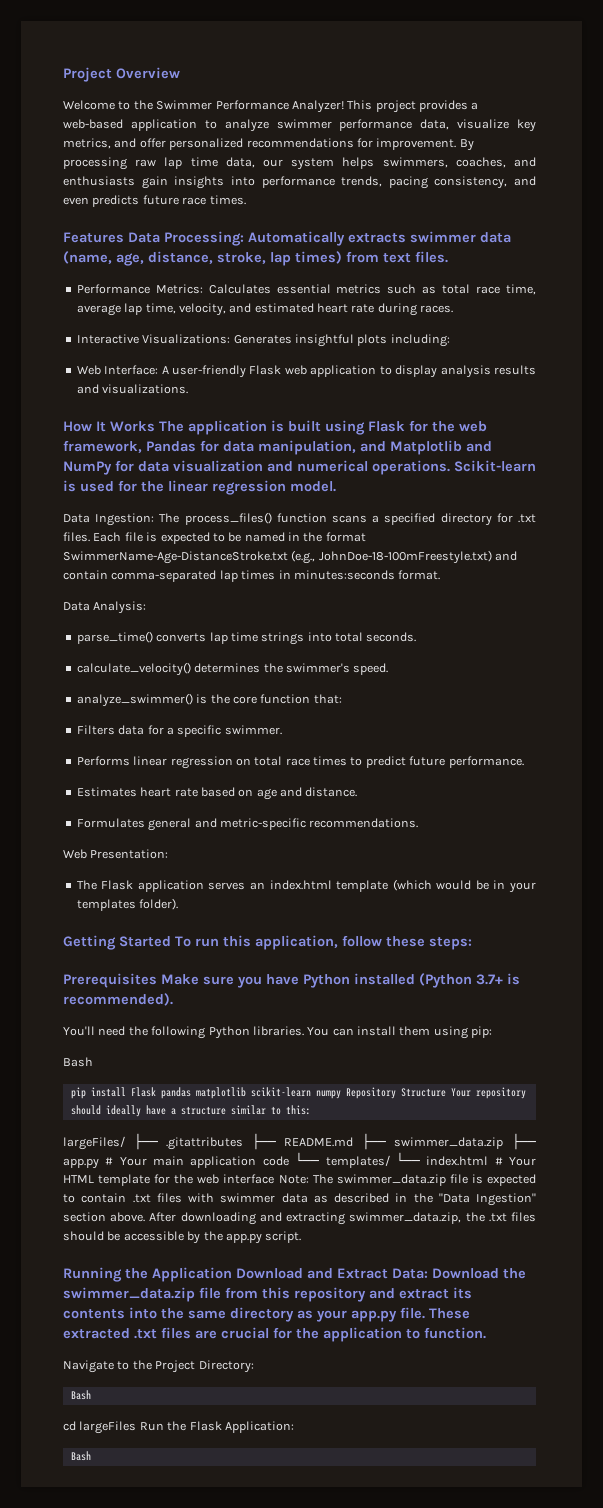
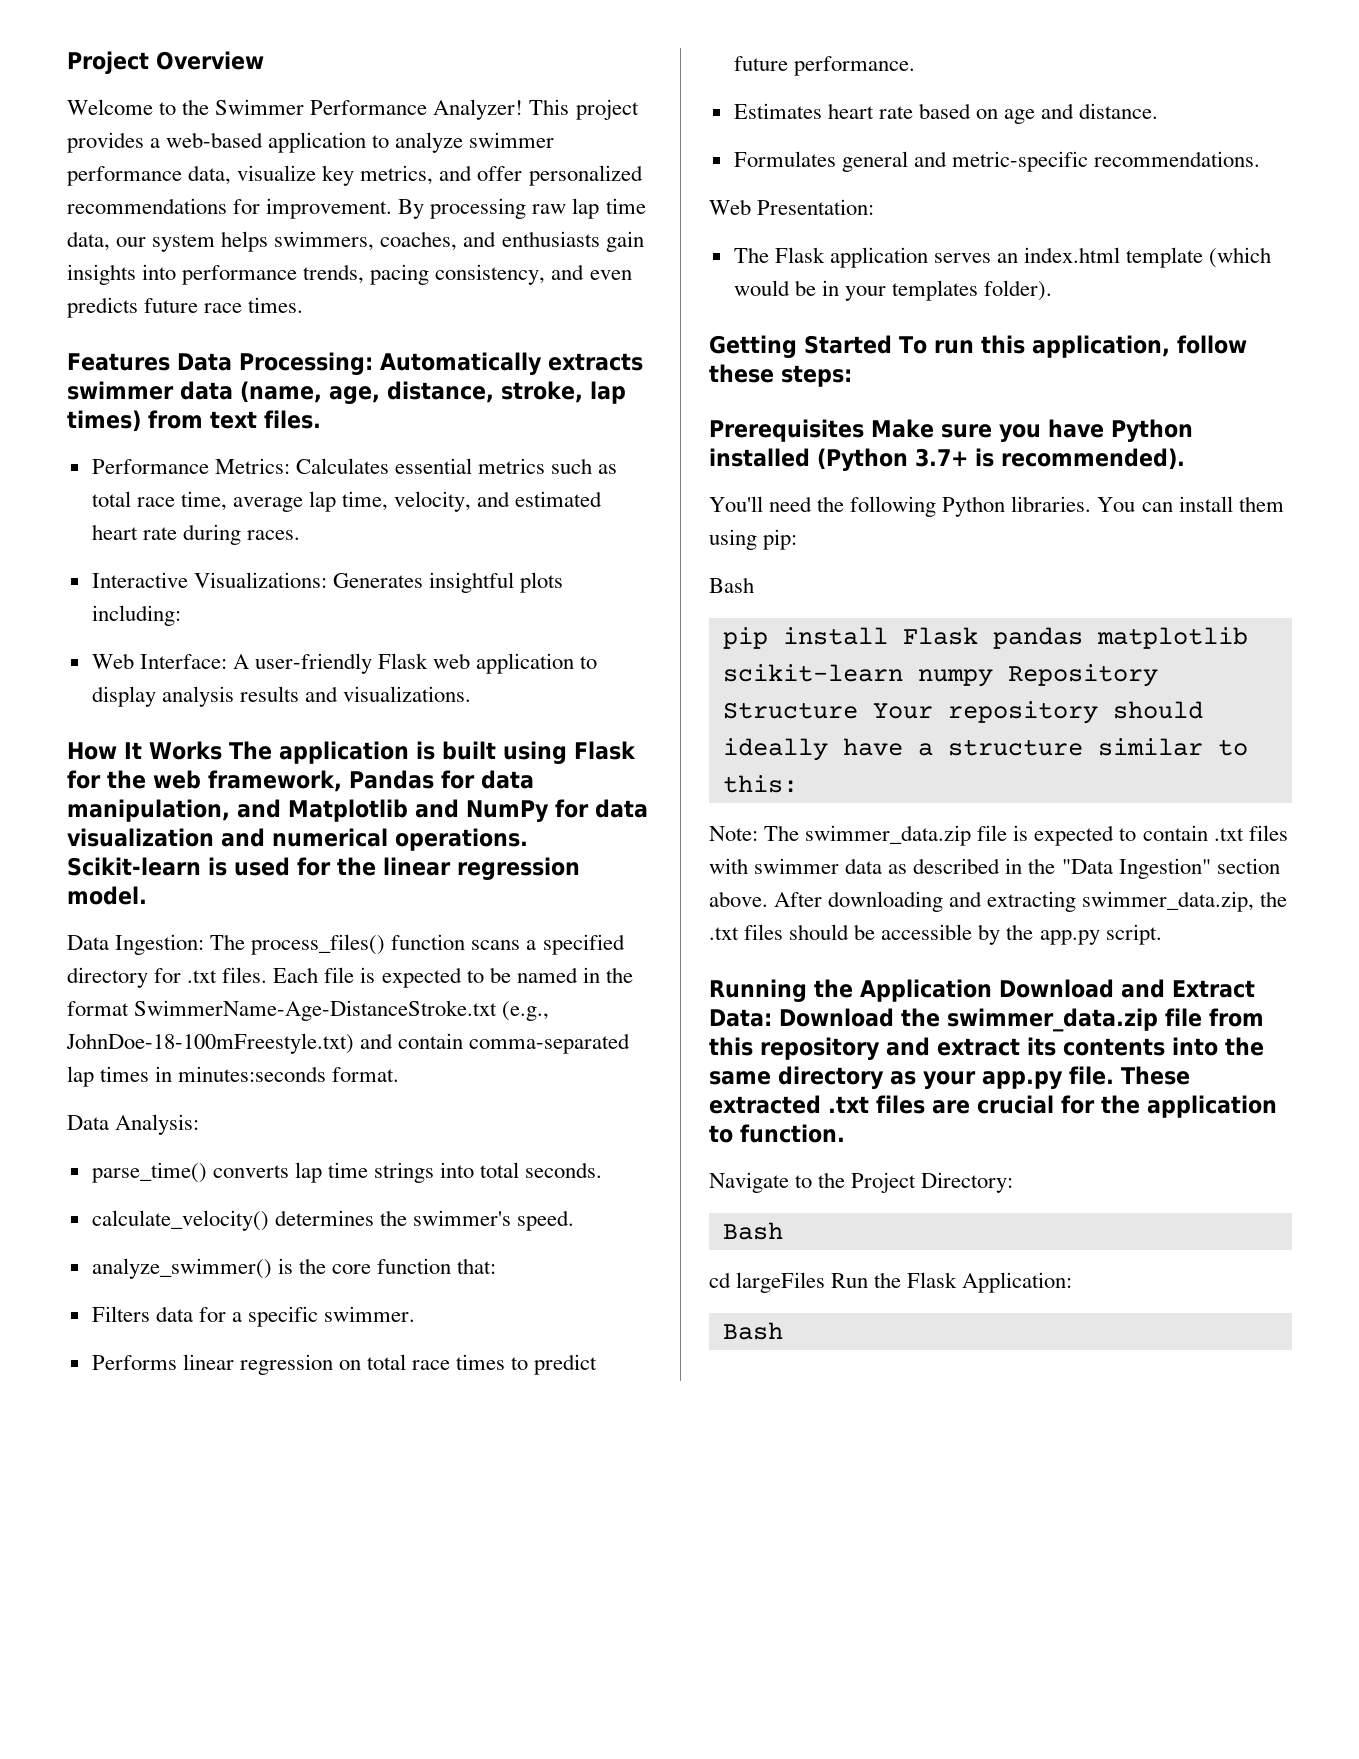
- largeFiles/ ├── .gitattributes ├── README.md ├── swimmer_data.zip ├── app.py # Your main application code └── templates/ └── index.html # Your HTML template for the web interface Note: The swimmer_data.zip file is expected to contain .txt files with swimmer data as described in the "Data Ingestion" section above.
+ Note: The swimmer_data.zip file is expected to contain .txt files with swimmer data as described in the "Data Ingestion" section above.

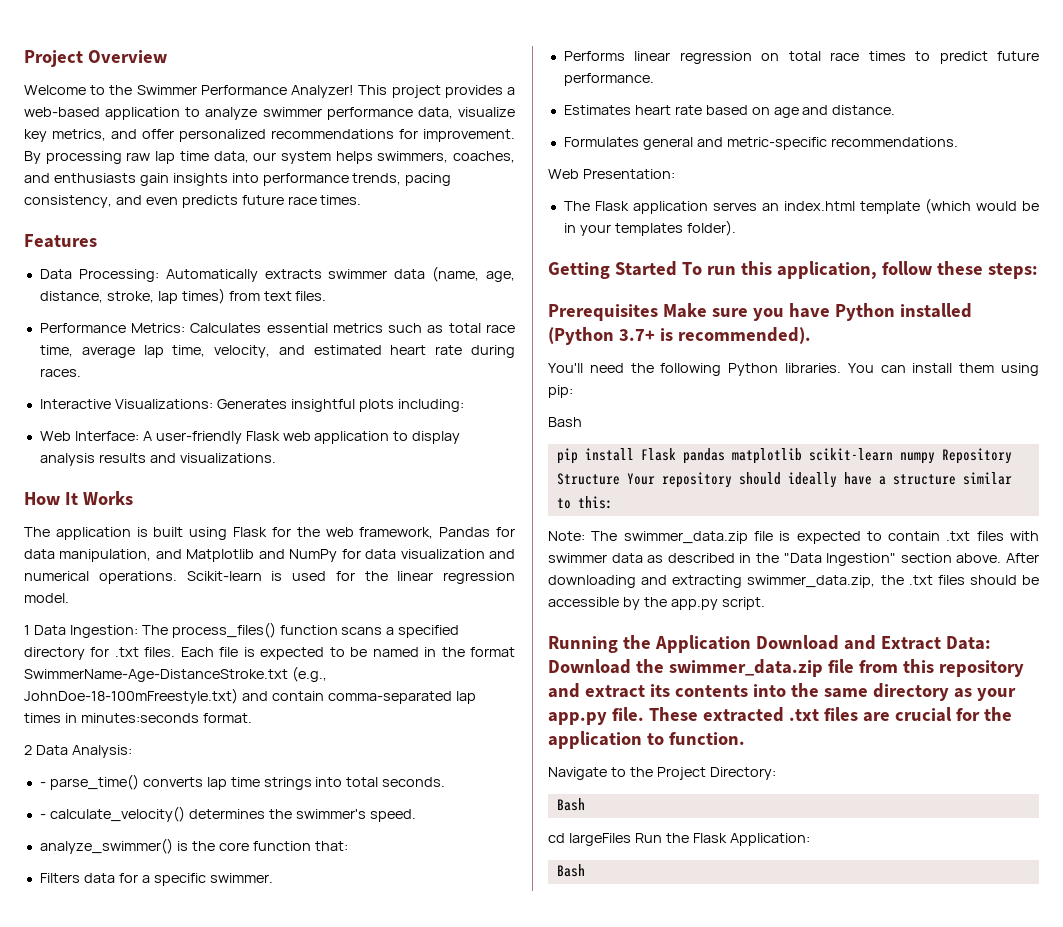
- Features Data Processing: Automatically extracts swimmer data (name, age, distance, stroke, lap times) from text files.
+ Features
+ Data Processing: Automatically extracts swimmer data (name, age, distance, stroke, lap times) from text files.
- How It Works The application is built using Flask for the web framework, Pandas for data manipulation, and Matplotlib and NumPy for data visualization and numerical operations.
+ How It Works
+ The application is built using Flask for the web framework, Pandas for data manipulation, and Matplotlib and NumPy for data visualization and numerical operations.
- Data Ingestion: The process_files() function scans a specified directory for .txt files.
+ 1 Data Ingestion: The process_files() function scans a specified directory for .txt files.
- Data Analysis:
+ 2 Data Analysis:
- parse_time() converts lap time strings into total seconds.
+ - parse_time() converts lap time strings into total seconds.
- calculate_velocity() determines the swimmer's speed.
+ - calculate_velocity() determines the swimmer's speed.

